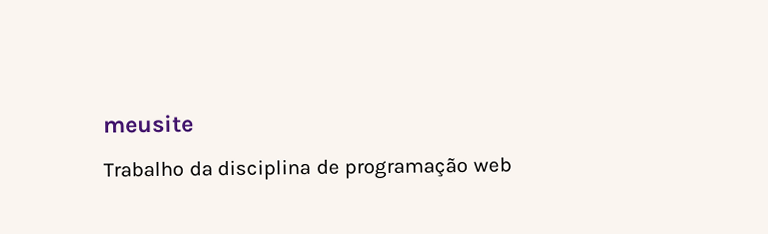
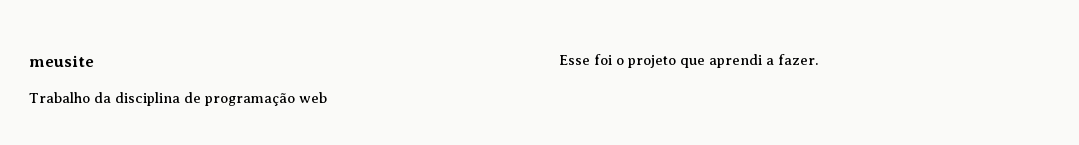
+ Esse foi o projeto que aprendi a fazer.

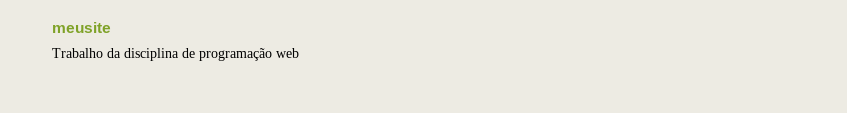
- Esse foi o projeto que aprendi a fazer.

